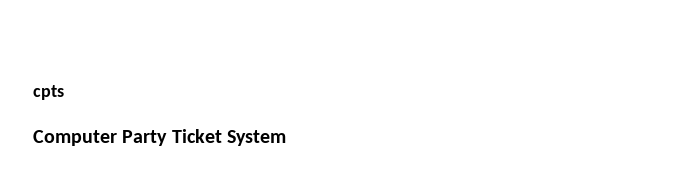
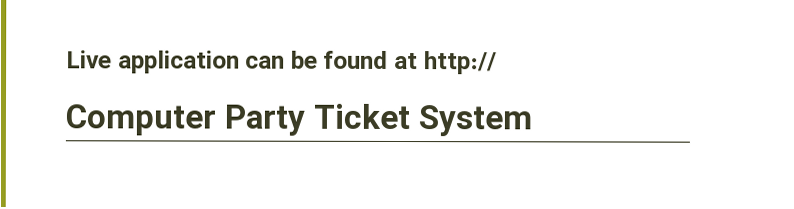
- cpts
+ Live application can be found at http://

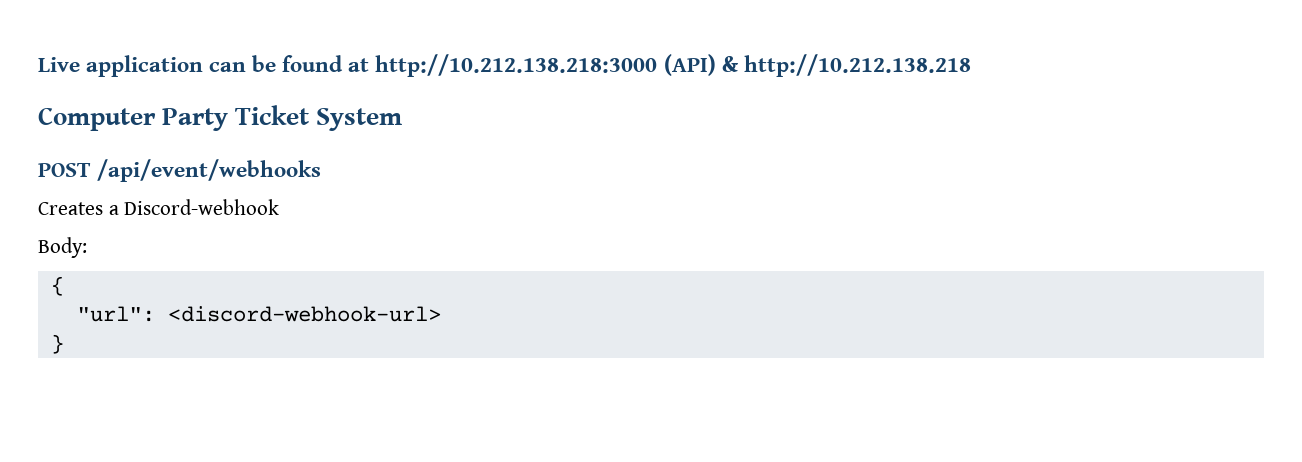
- Live application can be found at http://
+ Live application can be found at http://10.212.138.218:3000 (API) & http://10.212.138.218
+ POST /api/event/webhooks
+ Creates a Discord-webhook
+ Body:
+ {
+ "url": <discord-webhook-url>
+ }

